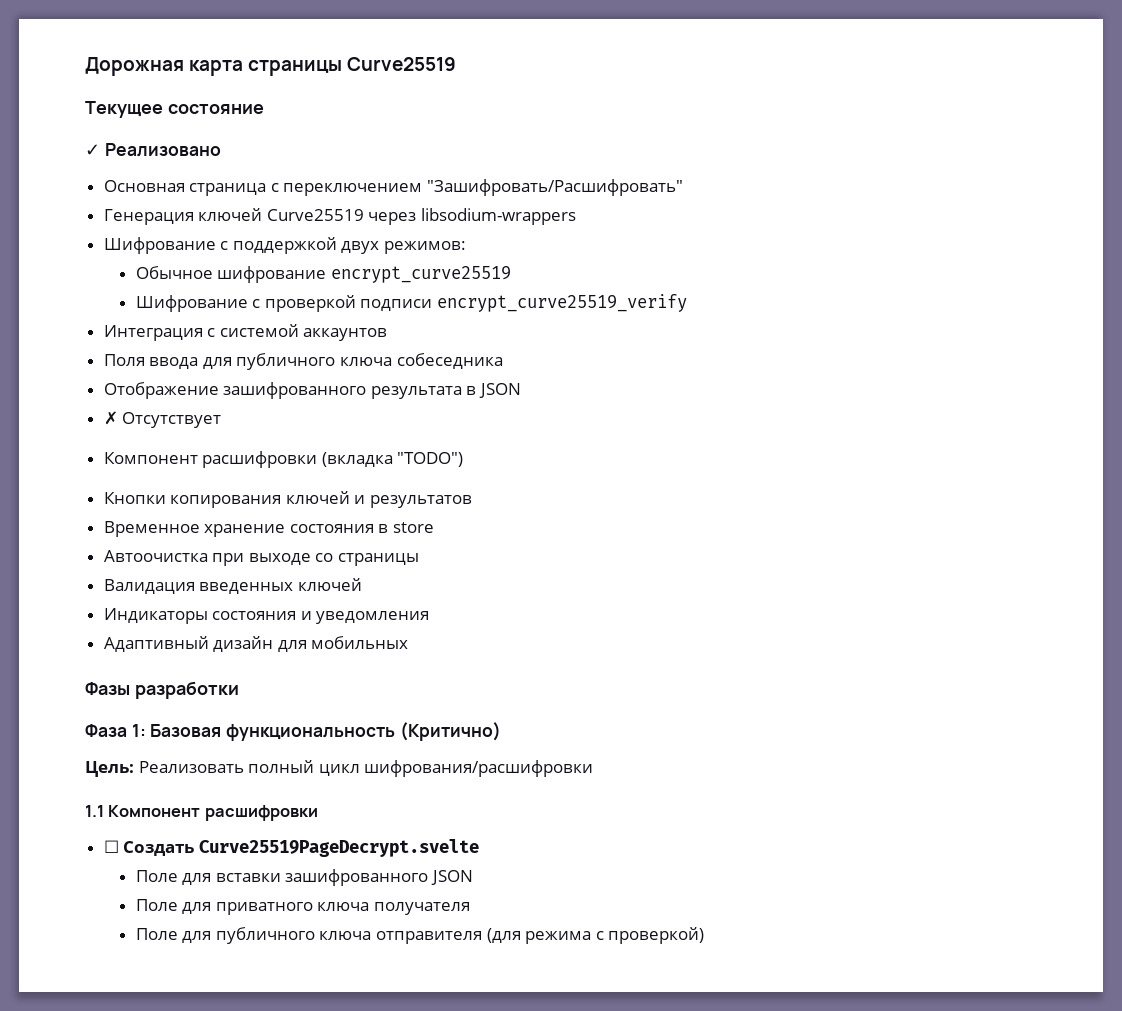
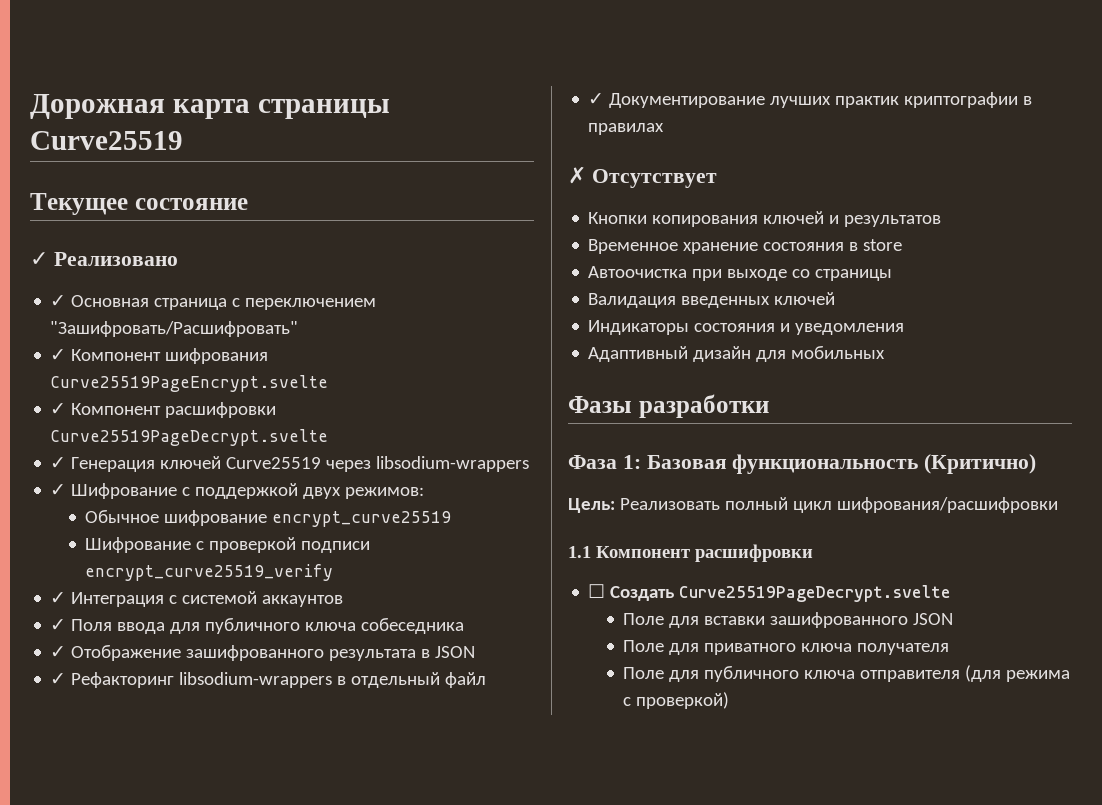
- Основная страница с переключением "Зашифровать/Расшифровать"
+ ✓ Основная страница с переключением "Зашифровать/Расшифровать"
- Генерация ключей Curve25519 через libsodium-wrappers
+ ✓ Компонент шифрования Curve25519PageEncrypt.svelte
+ ✓ Компонент расшифровки Curve25519PageDecrypt.svelte
+ ✓ Генерация ключей Curve25519 через libsodium-wrappers
- Шифрование с поддержкой двух режимов:
+ ✓ Шифрование с поддержкой двух режимов:
- Интеграция с системой аккаунтов
+ ✓ Интеграция с системой аккаунтов
- Поля ввода для публичного ключа собеседника
+ ✓ Поля ввода для публичного ключа собеседника
- Отображение зашифрованного результата в JSON
+ ✓ Отображение зашифрованного результата в JSON
+ ✓ Рефакторинг libsodium-wrappers в отдельный файл
+ ✓ Документирование лучших практик криптографии в правилах
  ✗ Отсутствует
- Компонент расшифровки (вкладка "TODO")

